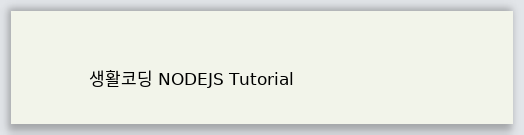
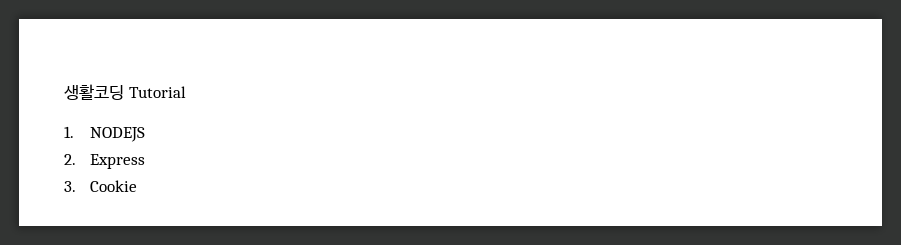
- 생활코딩 NODEJS Tutorial
+ 생활코딩 Tutorial
+ 1. NODEJS
+ 2. Express
+ 3. Cookie

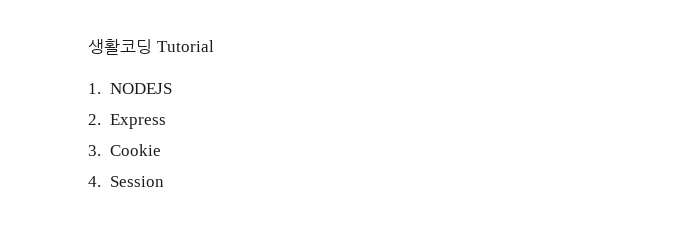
+ 4. Session

